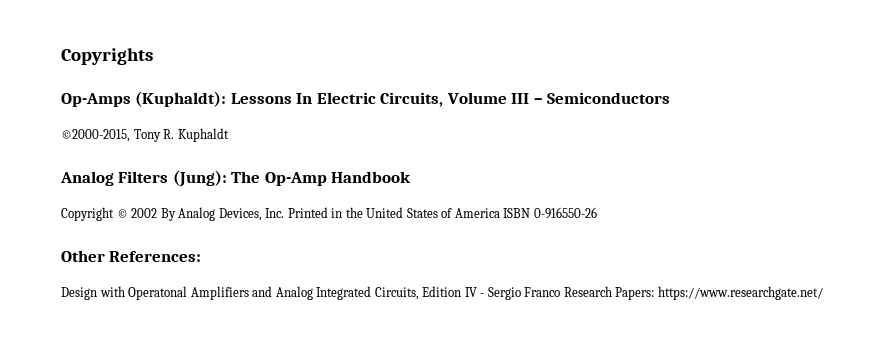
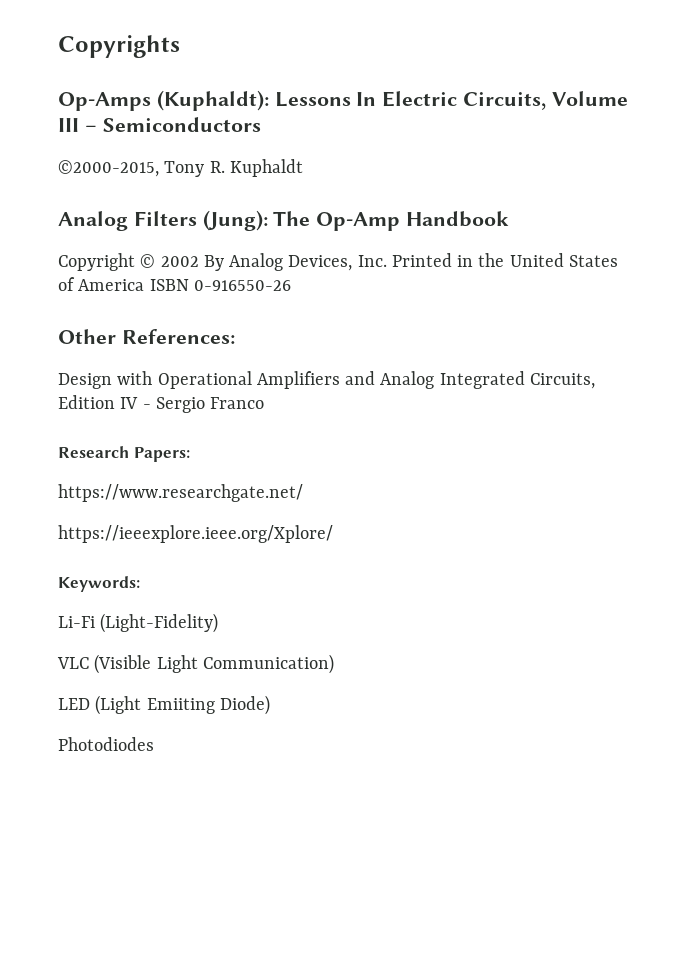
- Design with Operatonal Amplifiers and Analog Integrated Circuits, Edition IV - Sergio Franco Research Papers: https://www.researchgate.net/
+ Design with Operational Amplifiers and Analog Integrated Circuits, Edition IV - Sergio Franco
+ Research Papers:
+ https://www.researchgate.net/
+ https://ieeexplore.ieee.org/Xplore/
+ Keywords:
+ Li-Fi (Light-Fidelity)
+ VLC (Visible Light Communication)
+ LED (Light Emiiting Diode)
+ Photodiodes

